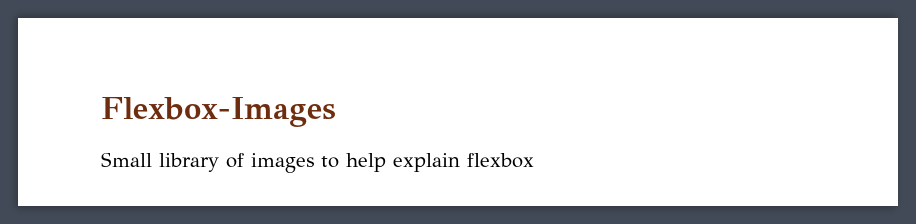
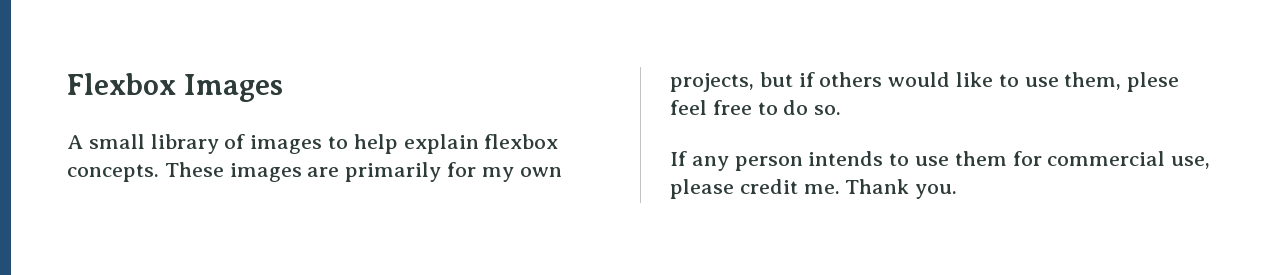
- Flexbox-Images
- Small library of images to help explain flexbox
+ Flexbox Images
+ A small library of images to help explain flexbox concepts. These images are primarily for my own projects, but if others would like to use them, plese feel free to do so.
+ If any person intends to use them for commercial use, please credit me. Thank you.

